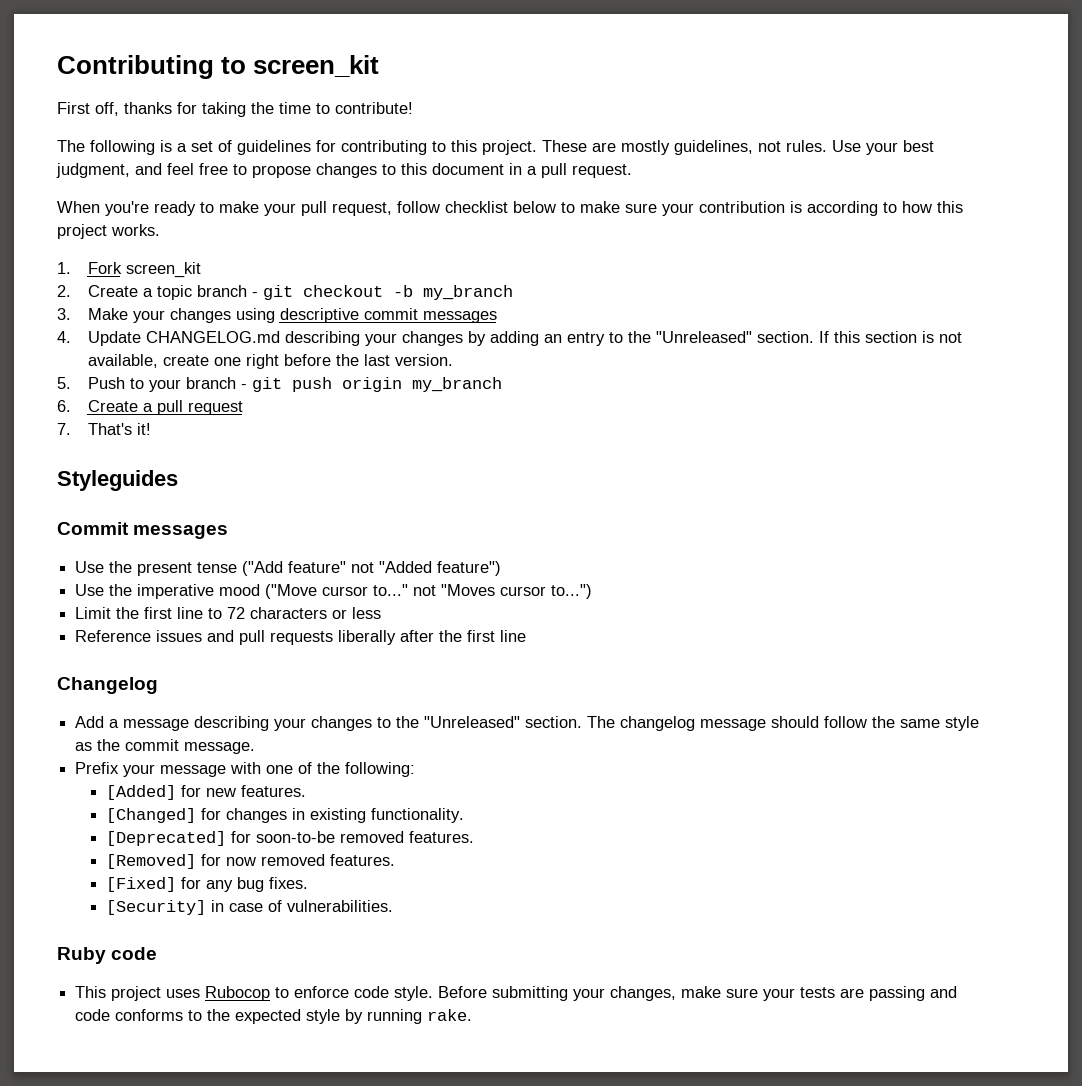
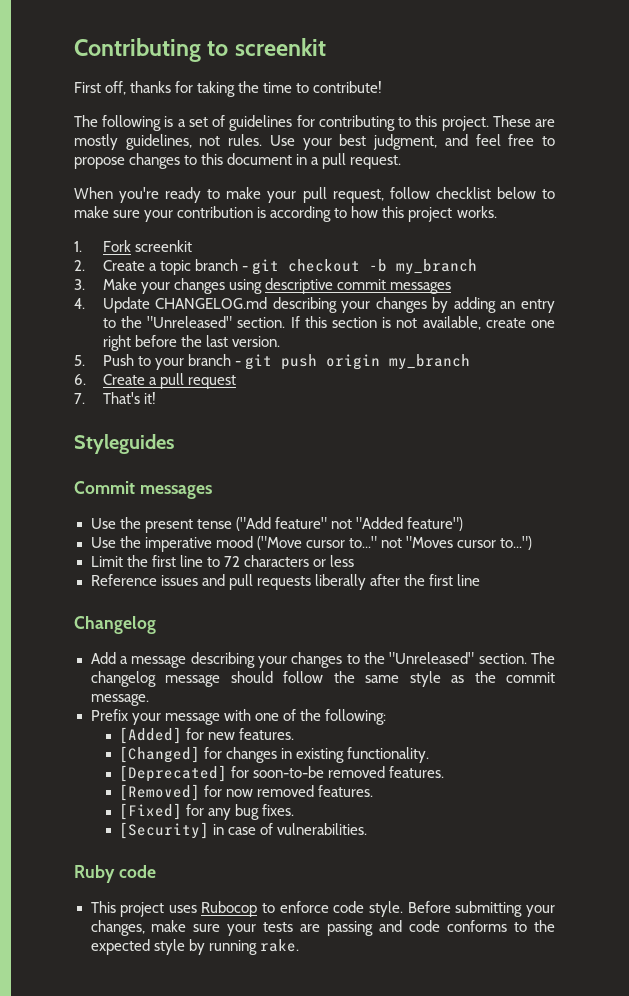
- Contributing to screen_kit
+ Contributing to screenkit
- 1. Fork screen_kit
+ 1. Fork screenkit

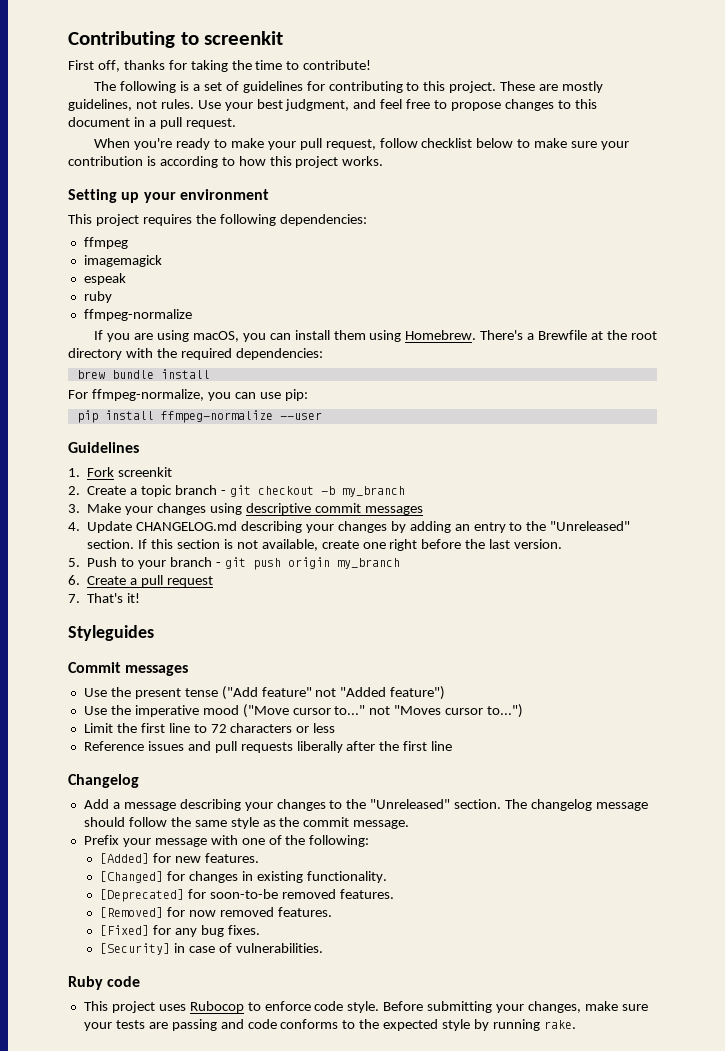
+ Setting up your environment
+ This project requires the following dependencies:
+ ffmpeg
+ imagemagick
+ espeak
+ ruby
+ ffmpeg-normalize
+ If you are using macOS, you can install them using Homebrew. There's a Brewfile at the root directory with the required dependencies:
+ brew bundle install
+ For ffmpeg-normalize, you can use pip:
+ pip install ffmpeg-normalize --user
+ Guidelines

